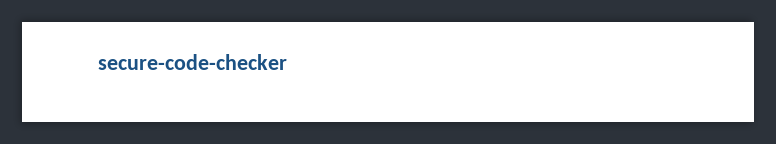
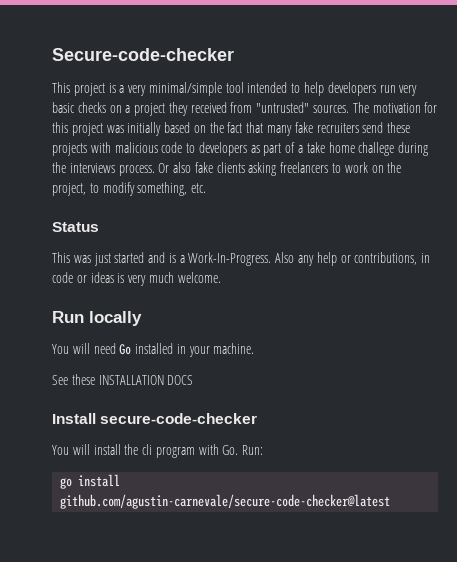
- secure-code-checker
+ Secure-code-checker
+ This project is a very minimal/simple tool intended to help developers run very basic checks on a project they received from "untrusted" sources. The motivation for this project was initially based on the fact that many fake recruiters send these projects with malicious code to developers as part of a take home challege during the interviews process. Or also fake clients asking freelancers to work on the project, to modify something, etc.
+ Status
+ This was just started and is a Work-In-Progress. Also any help or contributions, in code or ideas is very much welcome.
+ Run locally
+ You will need Go installed in your machine.
+ See these INSTALLATION DOCS
+ Install secure-code-checker
+ You will install the cli program with Go. Run:
+ go install github.com/agustin-carnevale/secure-code-checker@latest

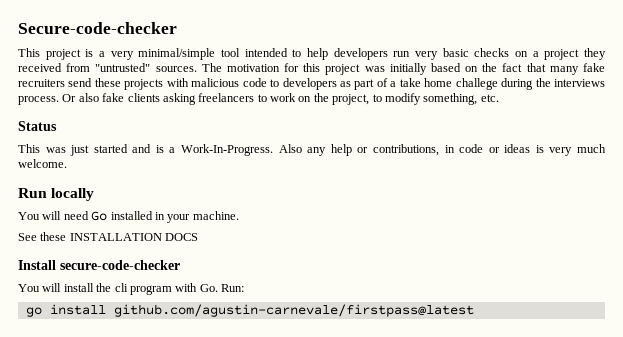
- go install github.com/agustin-carnevale/secure-code-checker@latest
+ go install github.com/agustin-carnevale/firstpass@latest

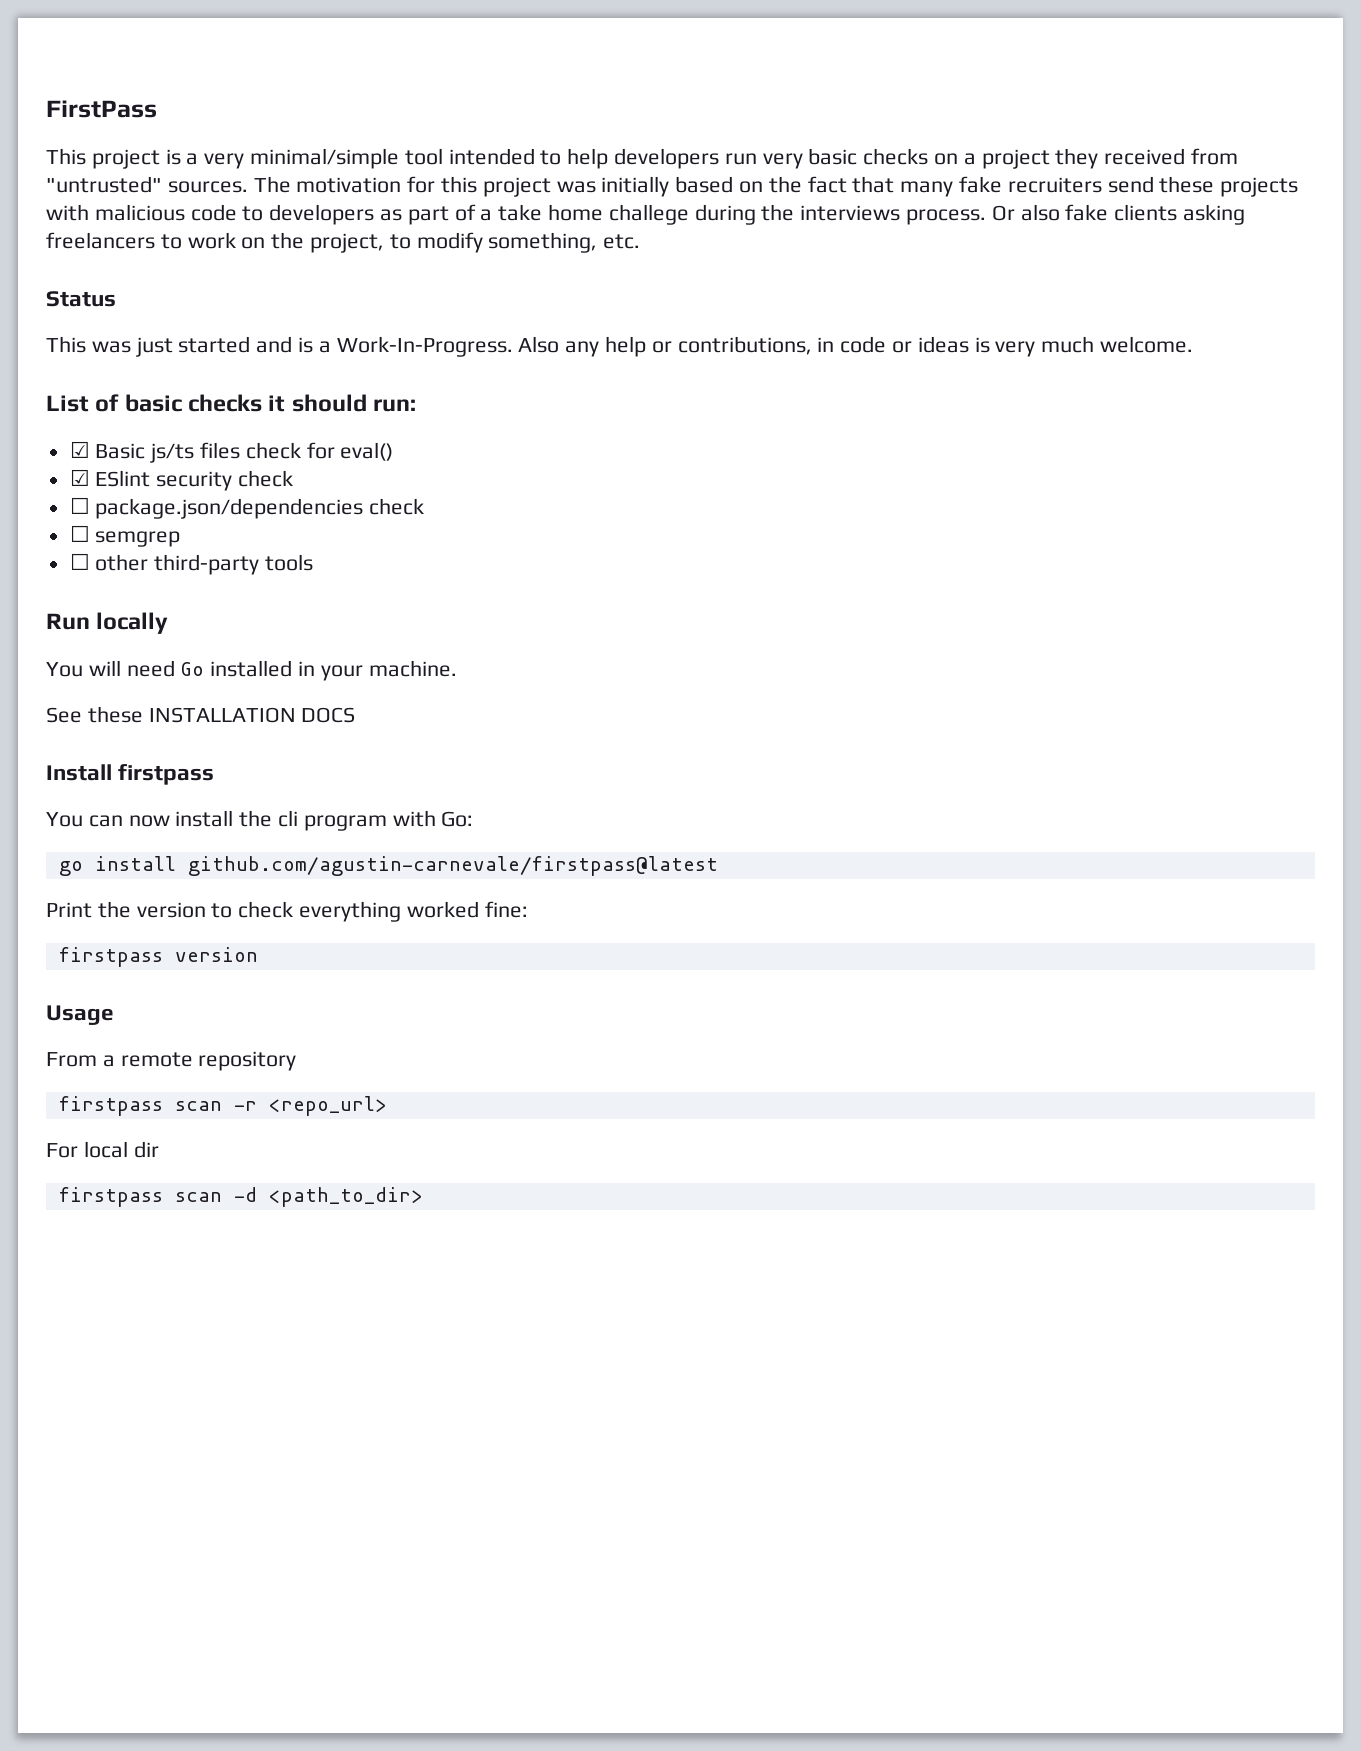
- Secure-code-checker
+ FirstPass
+ List of basic checks it should run:
+ ☑ Basic js/ts files check for eval()
+ ☑ ESlint security check
+ ☐ package.json/dependencies check
+ ☐ semgrep
+ ☐ other third-party tools
- Install secure-code-checker
- You will install the cli program with Go. Run:
+ Install firstpass
+ You can now install the cli program with Go:
+ Print the version to check everything worked fine:
+ firstpass version
+ Usage
+ From a remote repository
+ firstpass scan -r <repo_url>
+ For local dir
+ firstpass scan -d <path_to_dir>

